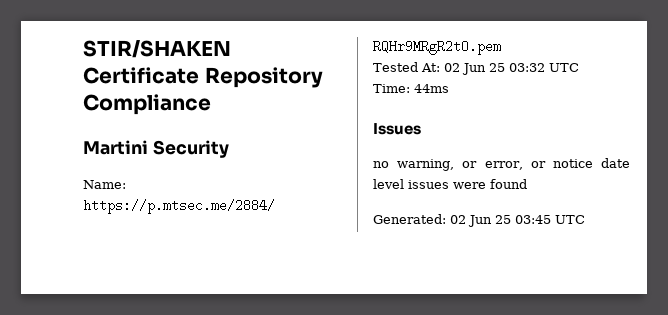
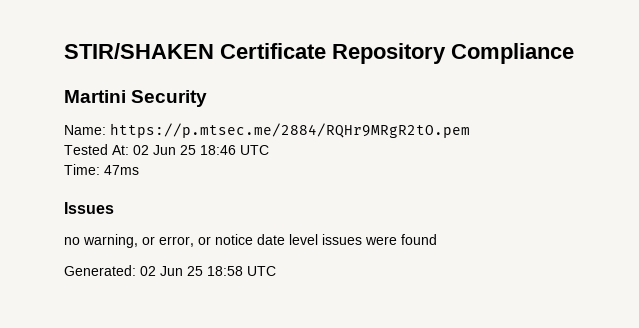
- Tested At: 02 Jun 25 03:32 UTC
+ Tested At: 02 Jun 25 18:46 UTC
- Time: 44ms
+ Time: 47ms
- Generated: 02 Jun 25 03:45 UTC
+ Generated: 02 Jun 25 18:58 UTC

